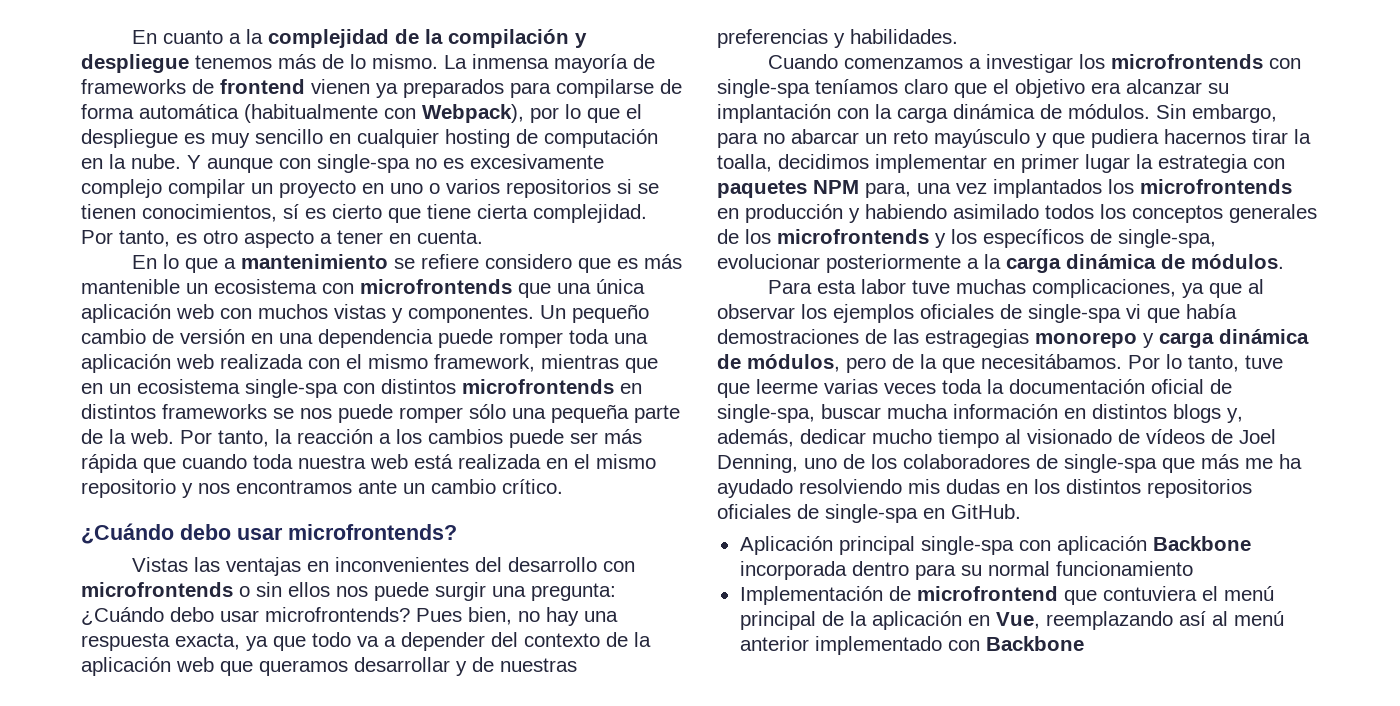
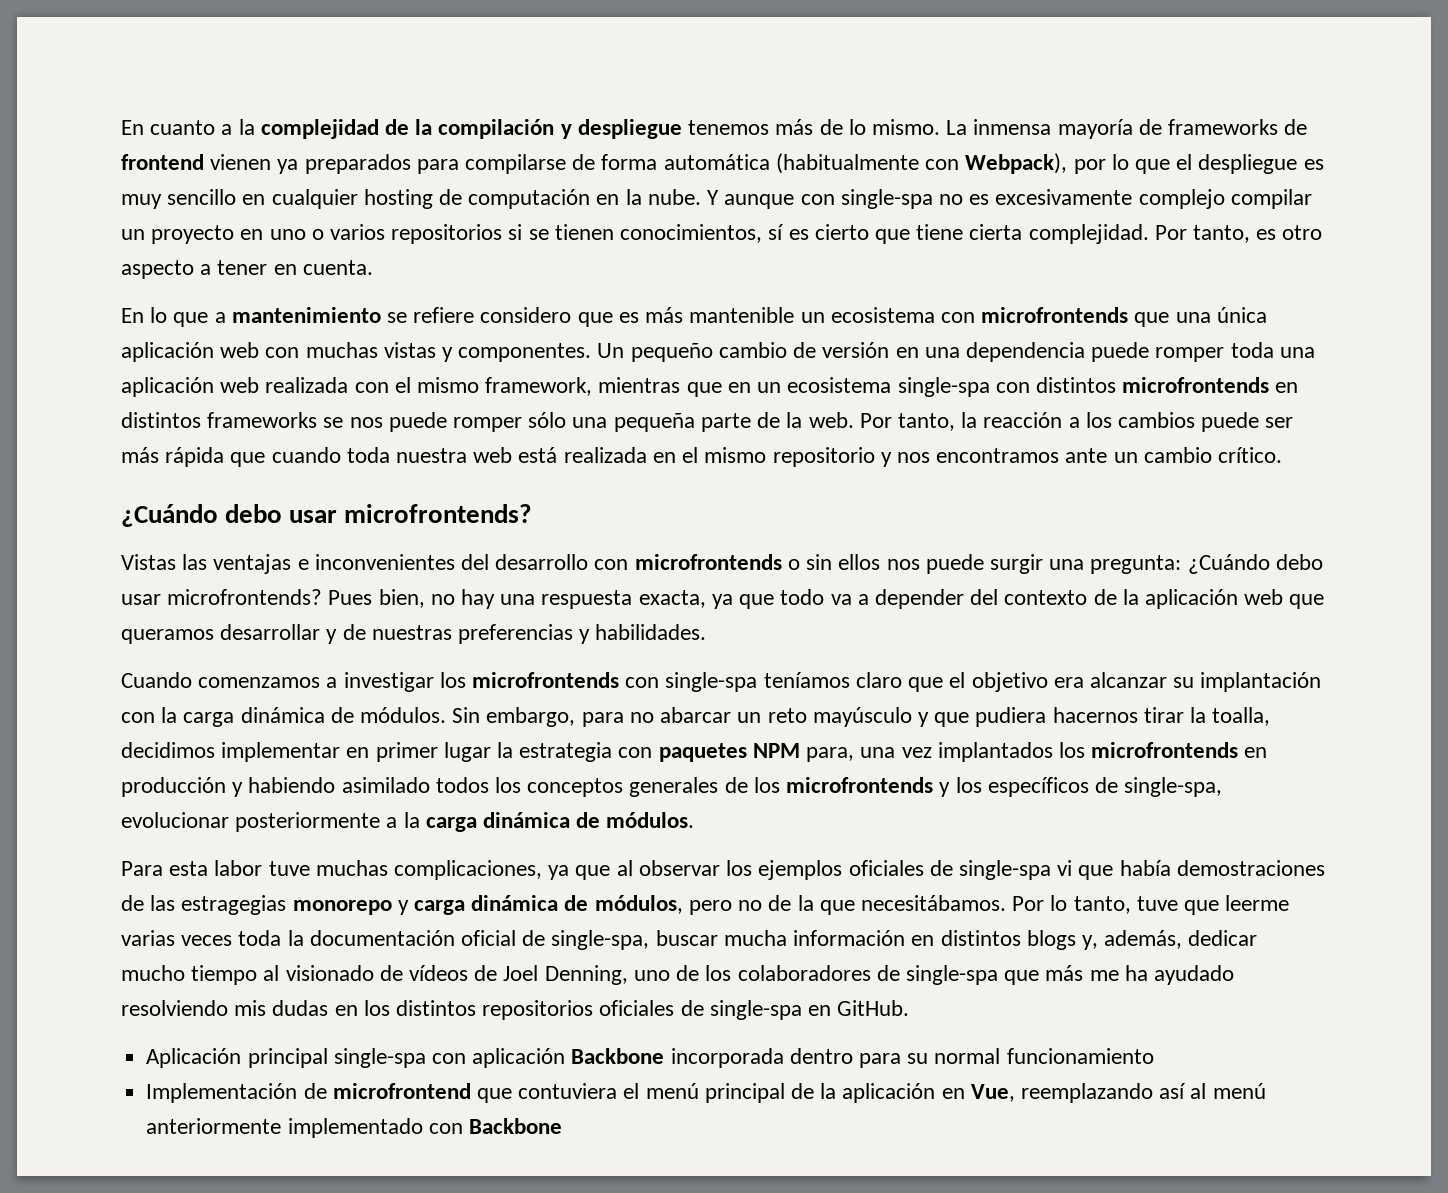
- En lo que a mantenimiento se refiere considero que es más mantenible un ecosistema con microfrontends que una única aplicación web con muchos vistas y componentes.
+ En lo que a mantenimiento se refiere considero que es más mantenible un ecosistema con microfrontends que una única aplicación web con muchas vistas y componentes.
- Vistas las ventajas en inconvenientes del desarrollo con microfrontends o sin ellos nos puede surgir una pregunta: ¿Cuándo debo usar microfrontends?
+ Vistas las ventajas e inconvenientes del desarrollo con microfrontends o sin ellos nos puede surgir una pregunta: ¿Cuándo debo usar microfrontends?
- Para esta labor tuve muchas complicaciones, ya que al observar los ejemplos oficiales de single-spa vi que había demostraciones de las estragegias monorepo y carga dinámica de módulos, pero de la que necesitábamos.
+ Para esta labor tuve muchas complicaciones, ya que al observar los ejemplos oficiales de single-spa vi que había demostraciones de las estragegias monorepo y carga dinámica de módulos, pero no de la que necesitábamos.
- Implementación de microfrontend que contuviera el menú principal de la aplicación en Vue, reemplazando así al menú anterior implementado con Backbone
+ Implementación de microfrontend que contuviera el menú principal de la aplicación en Vue, reemplazando así al menú anteriormente implementado con Backbone

